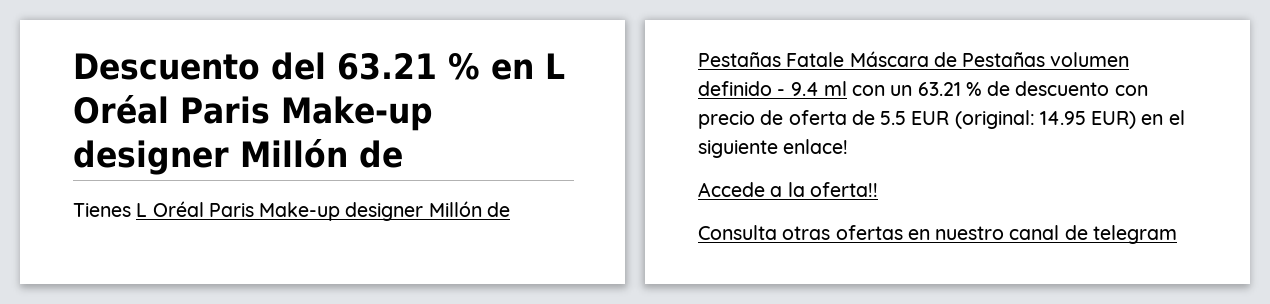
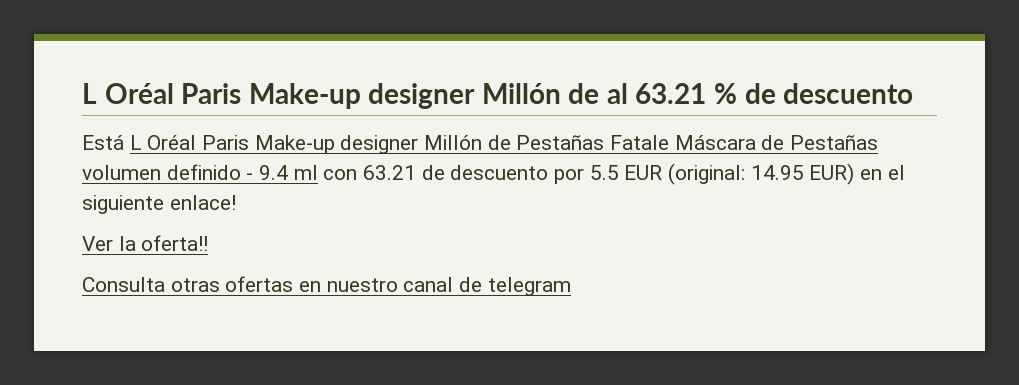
- Descuento del 63.21 % en L Oréal Paris Make-up designer Millón de
- Tienes L Oréal Paris Make-up designer Millón de Pestañas Fatale Máscara de Pestañas volumen definido - 9.4 ml con un 63.21 % de descuento con precio de oferta de 5.5 EUR (original: 14.95 EUR) en el siguiente enlace!
+ L Oréal Paris Make-up designer Millón de al 63.21 % de descuento
+ Está L Oréal Paris Make-up designer Millón de Pestañas Fatale Máscara de Pestañas volumen definido - 9.4 ml con 63.21 de descuento por 5.5 EUR (original: 14.95 EUR) en el siguiente enlace!
- Accede a la oferta!!
+ Ver la oferta!!

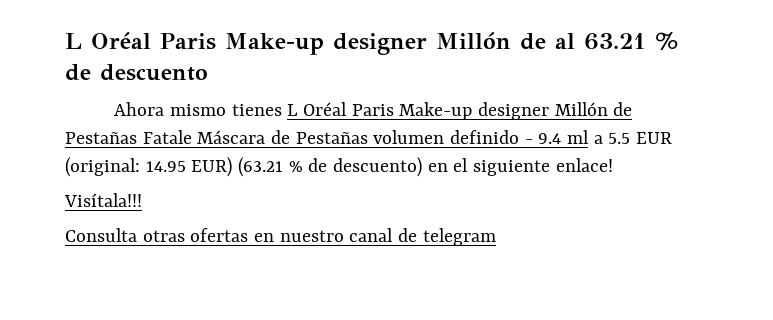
- Está L Oréal Paris Make-up designer Millón de Pestañas Fatale Máscara de Pestañas volumen definido - 9.4 ml con 63.21 de descuento por 5.5 EUR (original: 14.95 EUR) en el siguiente enlace!
+ Ahora mismo tienes L Oréal Paris Make-up designer Millón de Pestañas Fatale Máscara de Pestañas volumen definido - 9.4 ml a 5.5 EUR (original: 14.95 EUR) (63.21 % de descuento) en el siguiente enlace!
- Ver la oferta!!
+ Visítala!!!

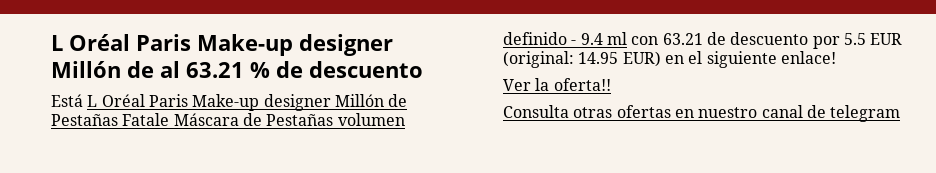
- Ahora mismo tienes L Oréal Paris Make-up designer Millón de Pestañas Fatale Máscara de Pestañas volumen definido - 9.4 ml a 5.5 EUR (original: 14.95 EUR) (63.21 % de descuento) en el siguiente enlace!
+ Está L Oréal Paris Make-up designer Millón de Pestañas Fatale Máscara de Pestañas volumen definido - 9.4 ml con 63.21 de descuento por 5.5 EUR (original: 14.95 EUR) en el siguiente enlace!
- Visítala!!!
+ Ver la oferta!!

